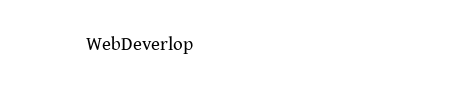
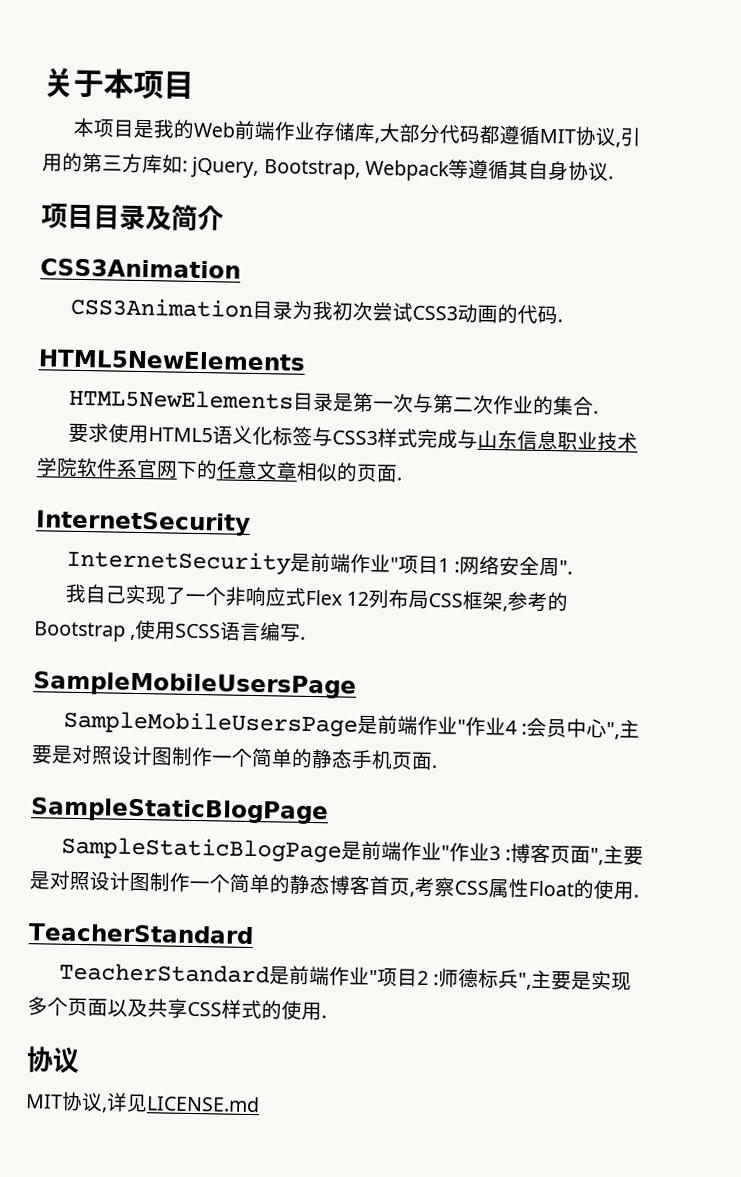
- WebDeverlop
+ 关于本项目
+ 本项目是我的Web前端作业存储库,大部分代码都遵循MIT协议,引用的第三方库如: jQuery, Bootstrap, Webpack等遵循其自身协议.
+ 项目目录及简介
+ CSS3Animation
+ CSS3Animation目录为我初次尝试CSS3动画的代码.
+ HTML5NewElements
+ HTML5NewElements目录是第一次与第二次作业的集合.
+ 要求使用HTML5语义化标签与CSS3样式完成与山东信息职业技术学院软件系官网下的任意文章相似的页面.
+ InternetSecurity
+ InternetSecurity是前端作业"项目1 :网络安全周".
+ 我自己实现了一个非响应式Flex 12列布局CSS框架,参考的Bootstrap ,使用SCSS语言编写.
+ SampleMobileUsersPage
+ SampleMobileUsersPage是前端作业"作业4 :会员中心",主要是对照设计图制作一个简单的静态手机页面.
+ SampleStaticBlogPage
+ SampleStaticBlogPage是前端作业"作业3 :博客页面",主要是对照设计图制作一个简单的静态博客首页,考察CSS属性Float的使用.
+ TeacherStandard
+ TeacherStandard是前端作业"项目2 :师德标兵",主要是实现多个页面以及共享CSS样式的使用.
+ 协议
+ MIT协议,详见LICENSE.md

